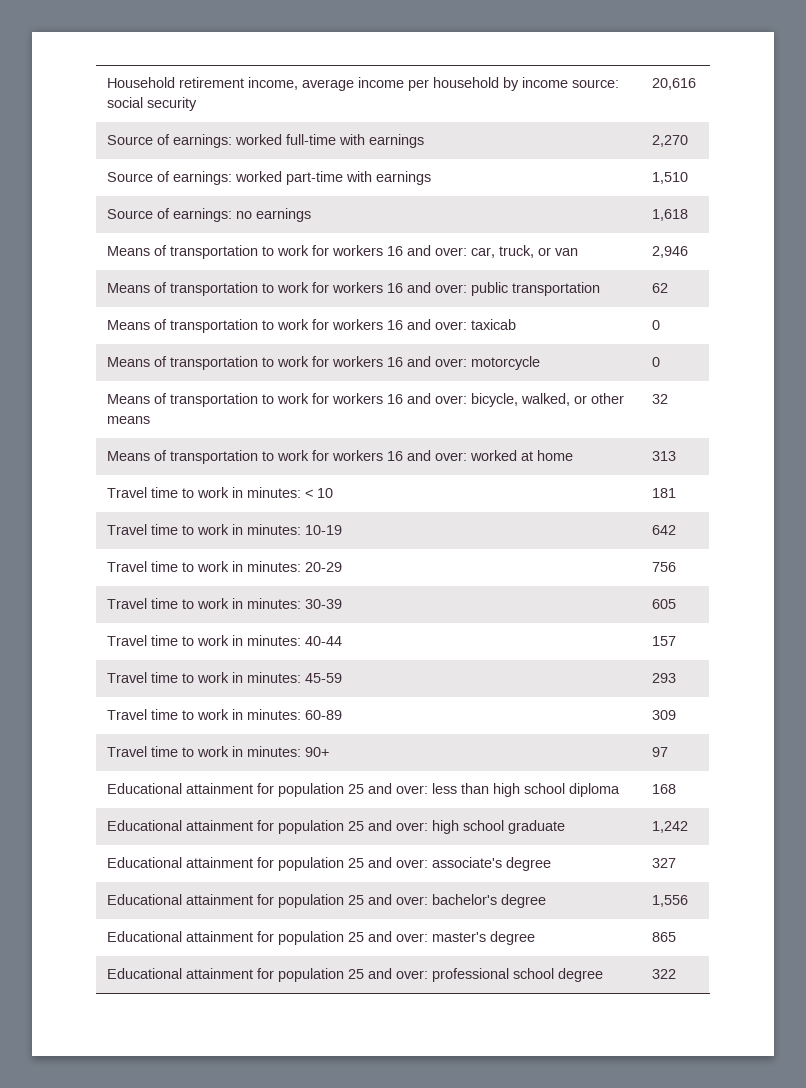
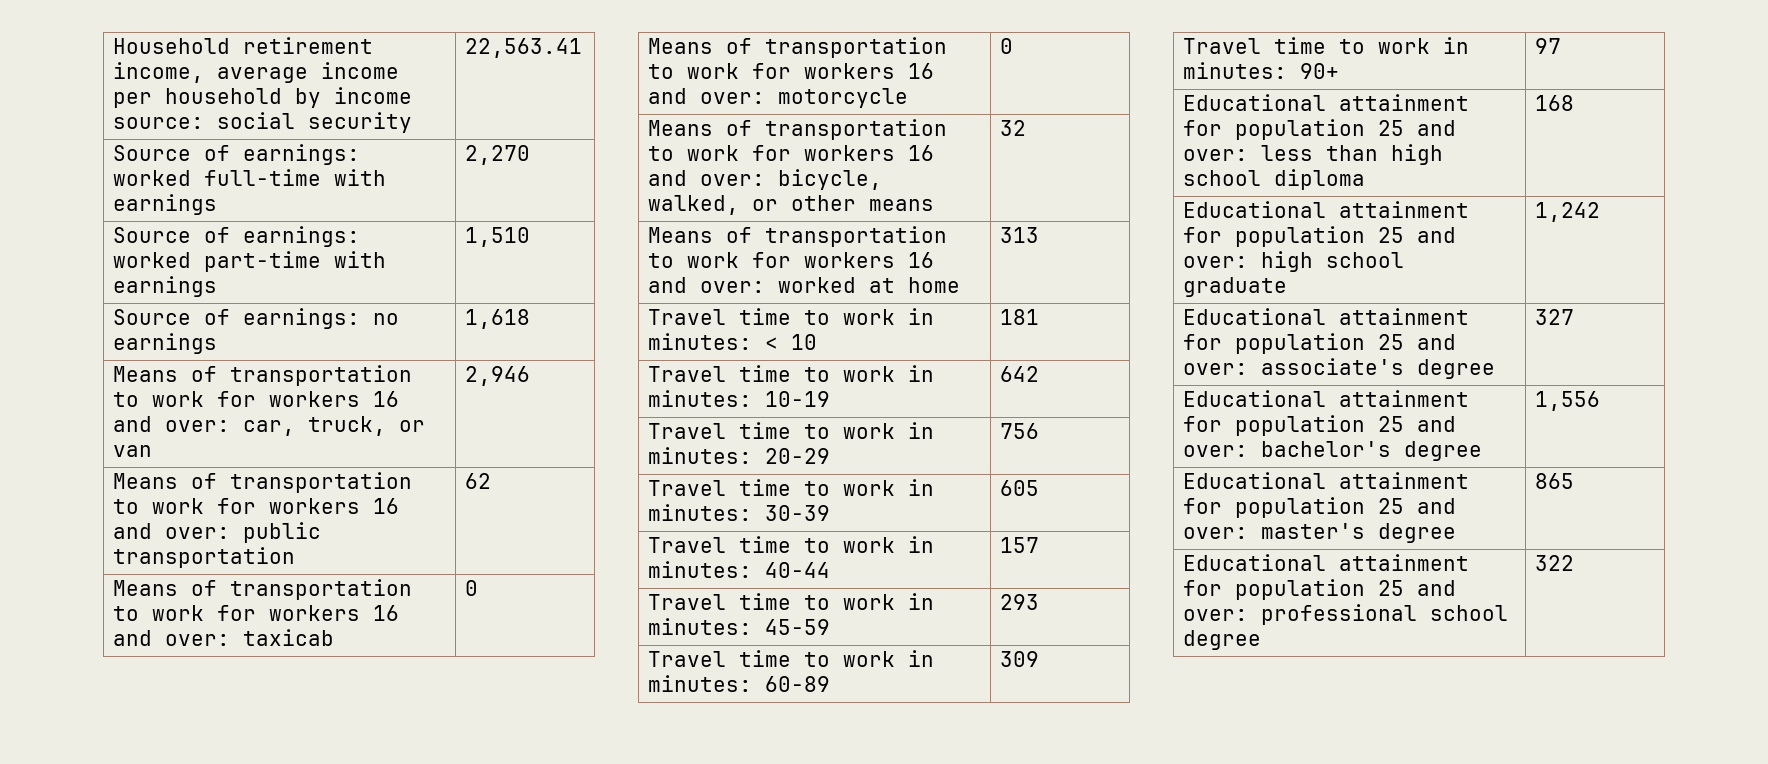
- Household retirement income, average income per household by income source: social security | 20,616
+ Household retirement income, average income per household by income source: social security | 22,563.41

